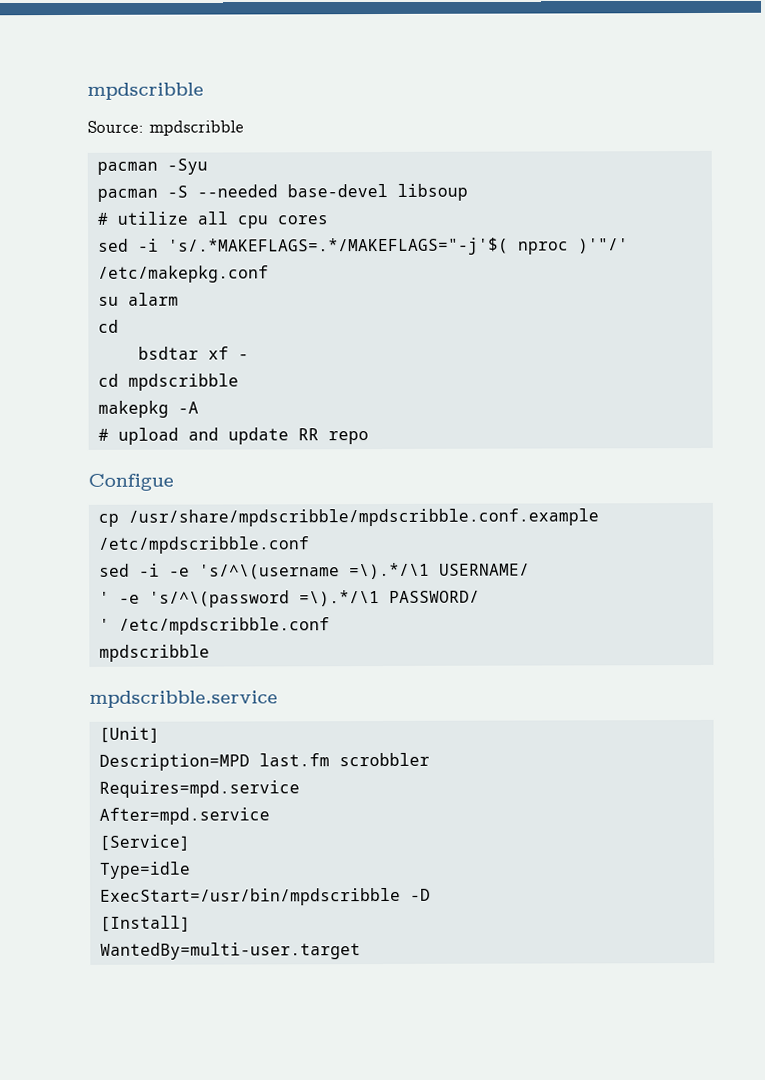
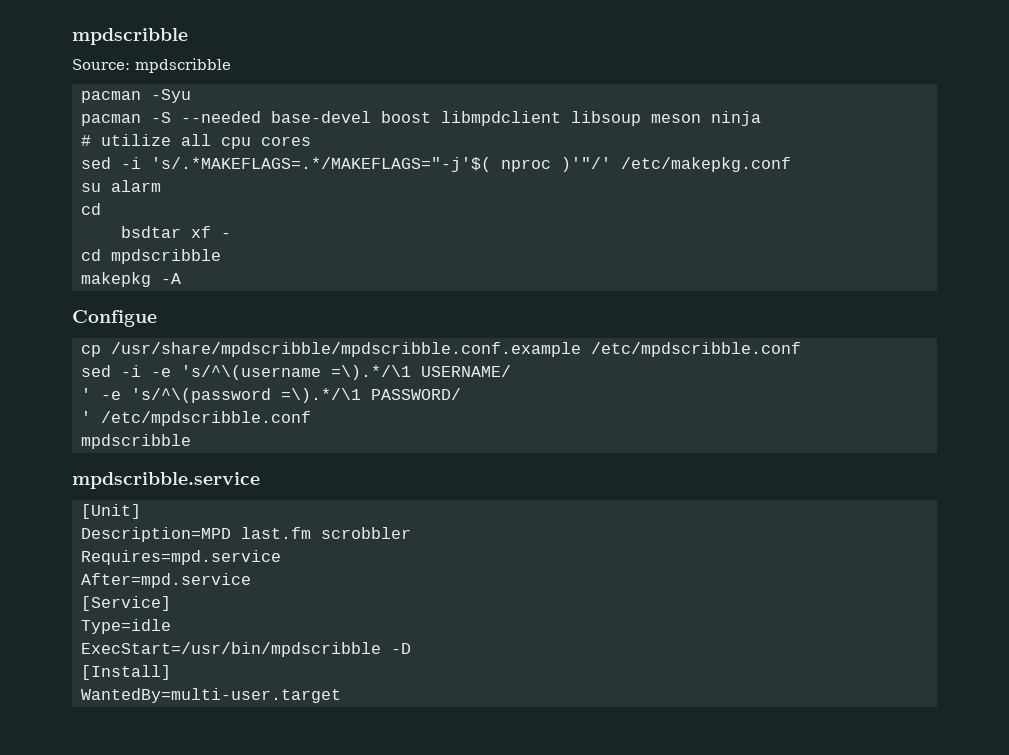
- pacman -S --needed base-devel libsoup
+ pacman -S --needed base-devel boost libmpdclient libsoup meson ninja
- # upload and update RR repo

